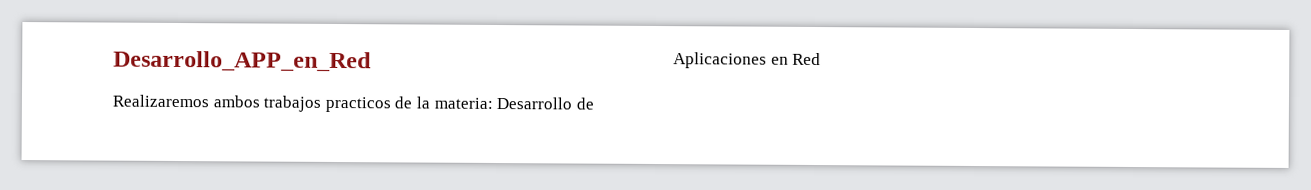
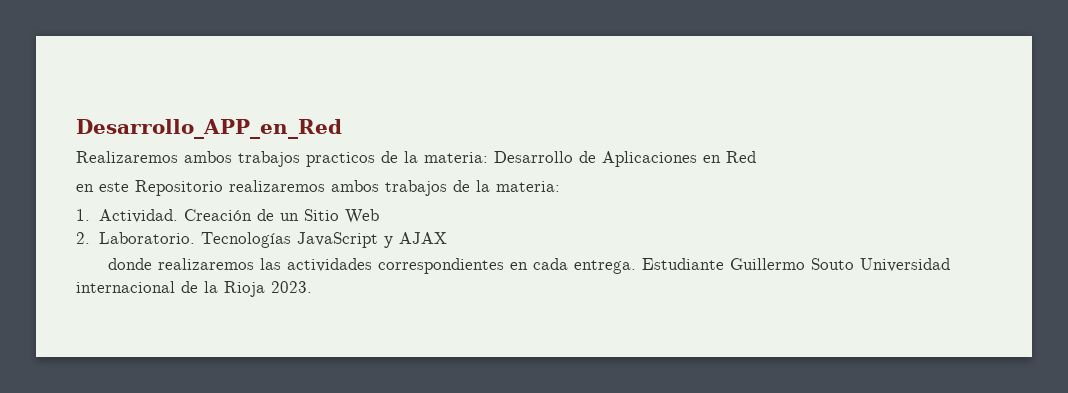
+ en este Repositorio realizaremos ambos trabajos de la materia:
+ 1. Actividad. Creación de un Sitio Web
+ 2. Laboratorio. Tecnologías JavaScript y AJAX
+ donde realizaremos las actividades correspondientes en cada entrega. Estudiante Guillermo Souto Universidad internacional de la Rioja 2023.

